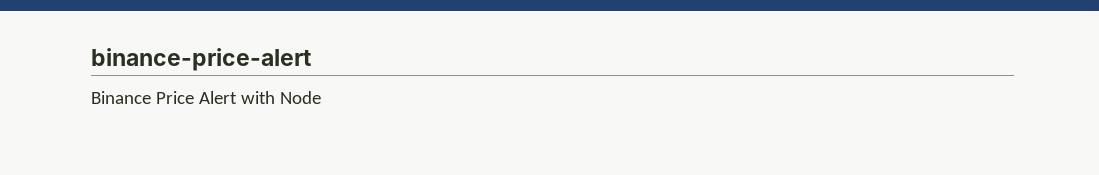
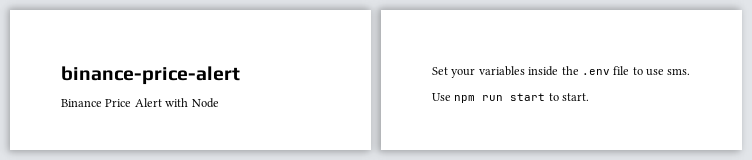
+ Set your variables inside the .env file to use sms.
+ Use npm run start to start.

